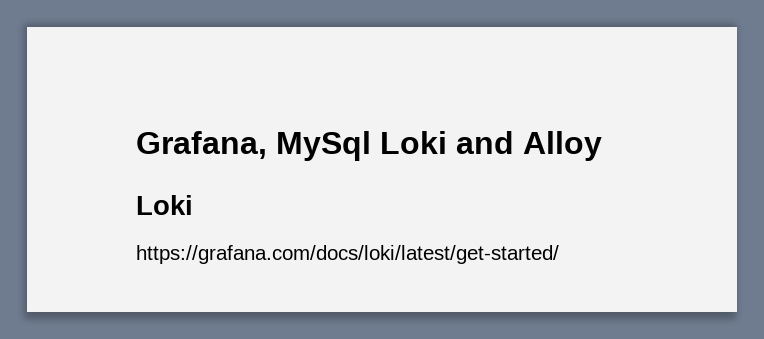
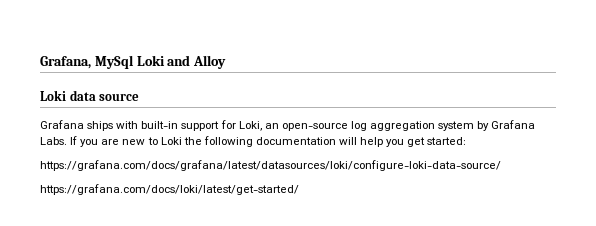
  Grafana, MySql Loki and Alloy
- Loki
+ Loki data source
+ Grafana ships with built-in support for Loki, an open-source log aggregation system by Grafana Labs. If you are new to Loki the following documentation will help you get started:
+ https://grafana.com/docs/grafana/latest/datasources/loki/configure-loki-data-source/

